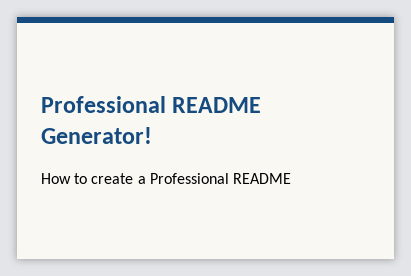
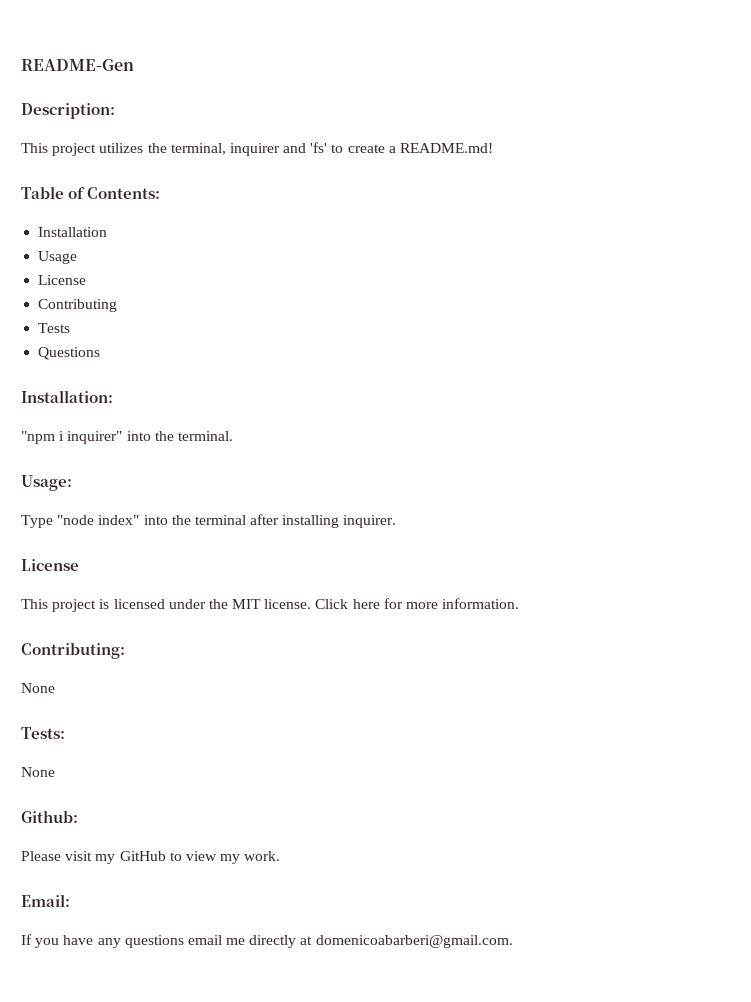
- Professional README Generator!
- How to create a Professional README
+ README-Gen
+ Description:
+ This project utilizes the terminal, inquirer and 'fs' to create a README.md!
+ Table of Contents:
+ Installation
+ Usage
+ License
+ Contributing
+ Tests
+ Questions
+ Installation:
+ "npm i inquirer" into the terminal.
+ Usage:
+ Type "node index" into the terminal after installing inquirer.
+ License
+ This project is licensed under the MIT license. Click here for more information.
+ Contributing:
+ None
+ Tests:
+ None
+ Github:
+ Please visit my GitHub to view my work.
+ Email:
+ If you have any questions email me directly at domenicoabarberi@gmail.com.

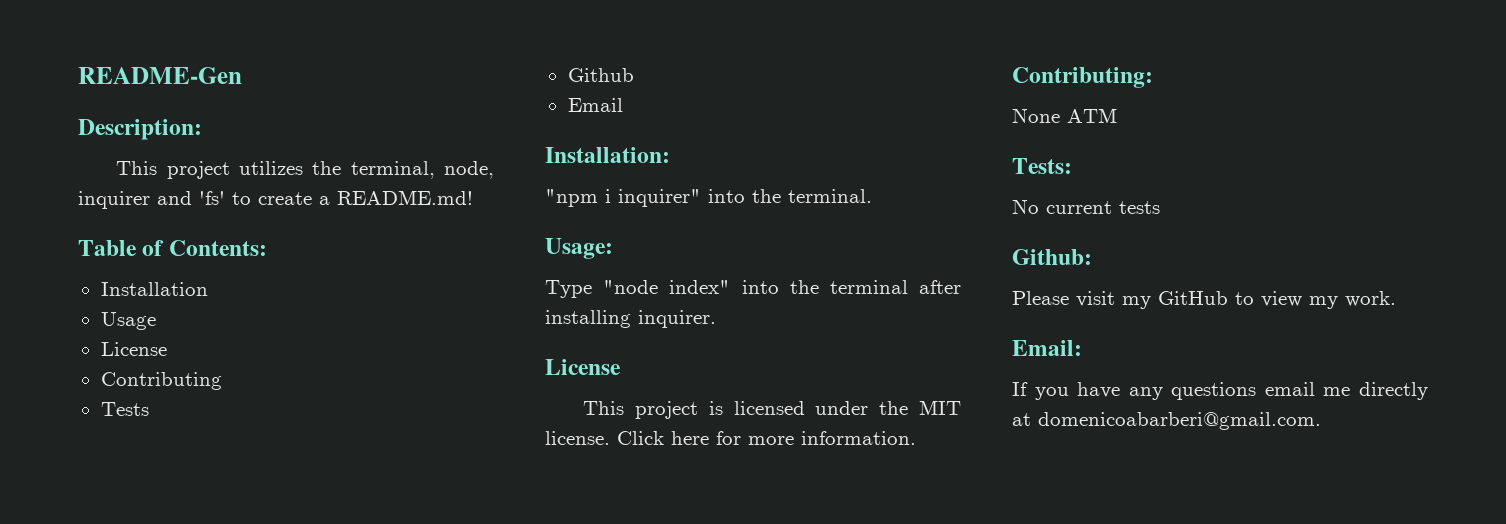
- This project utilizes the terminal, inquirer and 'fs' to create a README.md!
+ This project utilizes the terminal, node, inquirer and 'fs' to create a README.md!
- Questions
+ Github
+ Email
  Contributing:
- None
+ None ATM
  Tests:
- None
+ No current tests

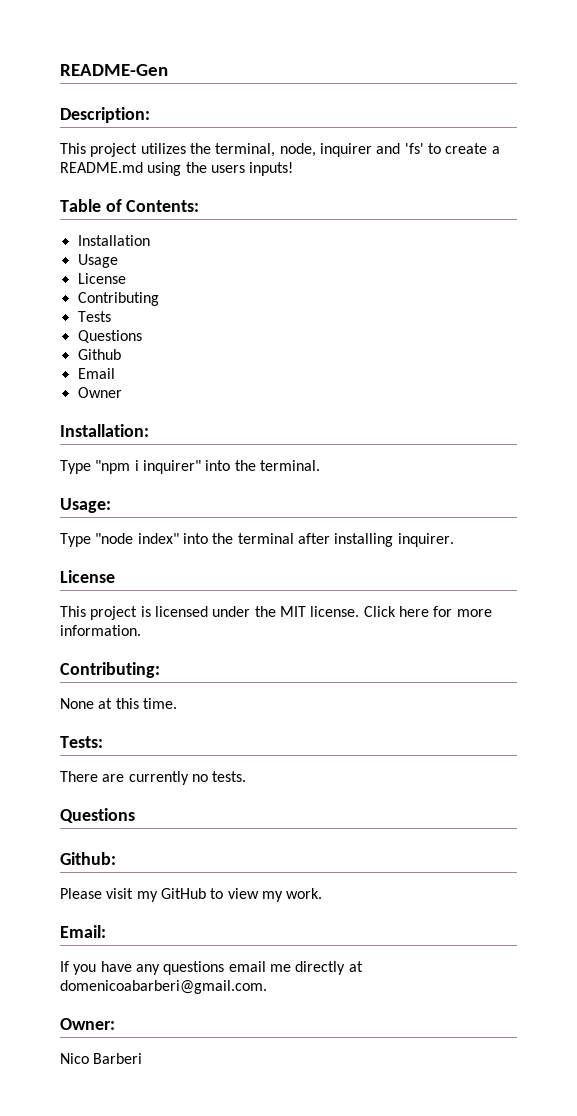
- This project utilizes the terminal, node, inquirer and 'fs' to create a README.md!
+ This project utilizes the terminal, node, inquirer and 'fs' to create a README.md using the users inputs!
  Tests
+ Questions
+ Owner
- "npm i inquirer" into the terminal.
+ Type "npm i inquirer" into the terminal.
- None ATM
+ None at this time.
  Tests:
- No current tests
+ There are currently no tests.
+ Questions
+ Owner:
+ Nico Barberi

